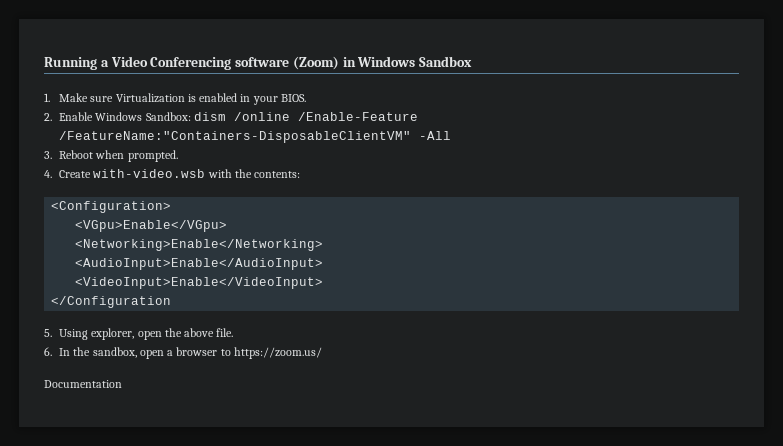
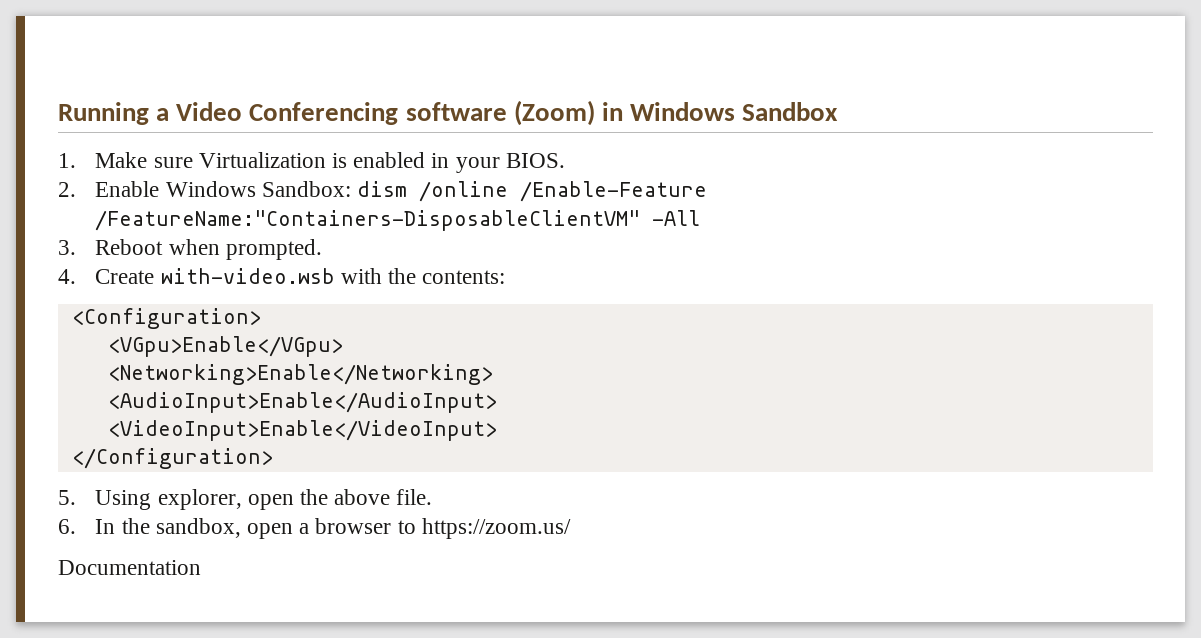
- </Configuration
+ </Configuration>

